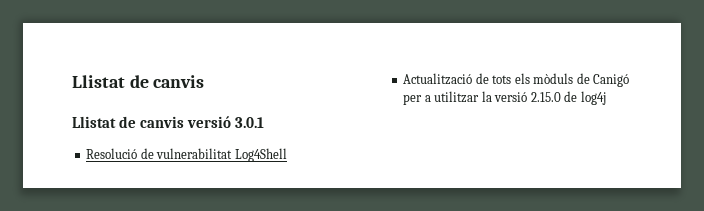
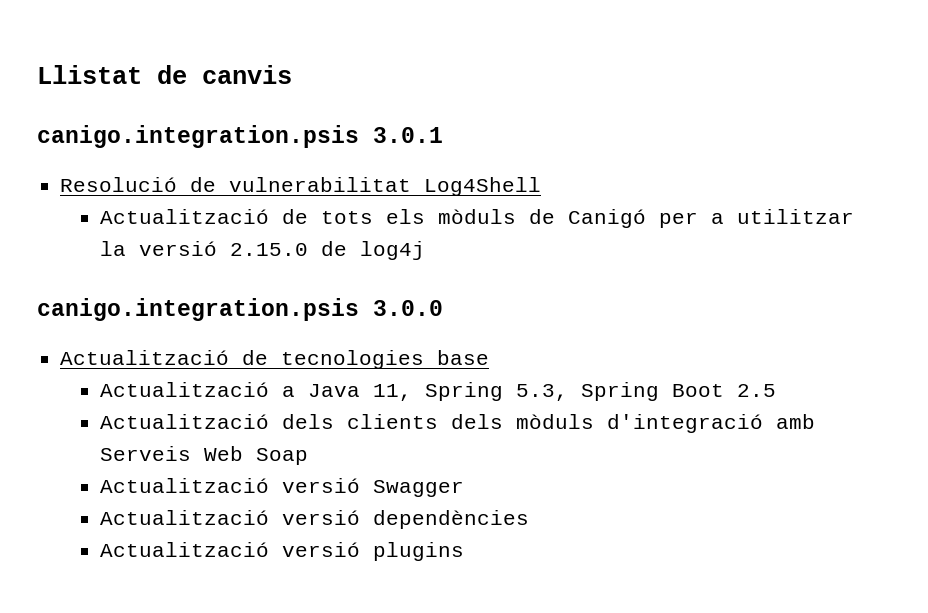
- Llistat de canvis versió 3.0.1
+ canigo.integration.psis 3.0.1
+ canigo.integration.psis 3.0.0
+ Actualització de tecnologies base
+ Actualització a Java 11, Spring 5.3, Spring Boot 2.5
+ Actualització dels clients dels mòduls d'integració amb Serveis Web Soap
+ Actualització versió Swagger
+ Actualització versió dependències
+ Actualització versió plugins

